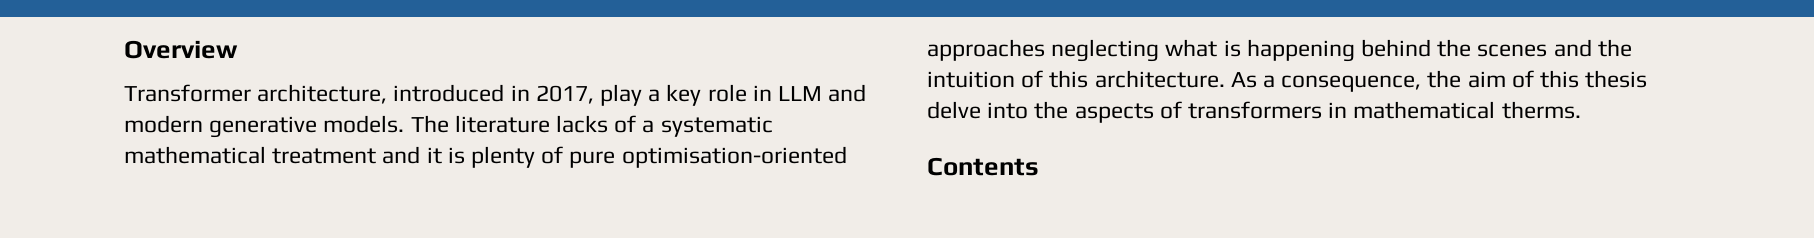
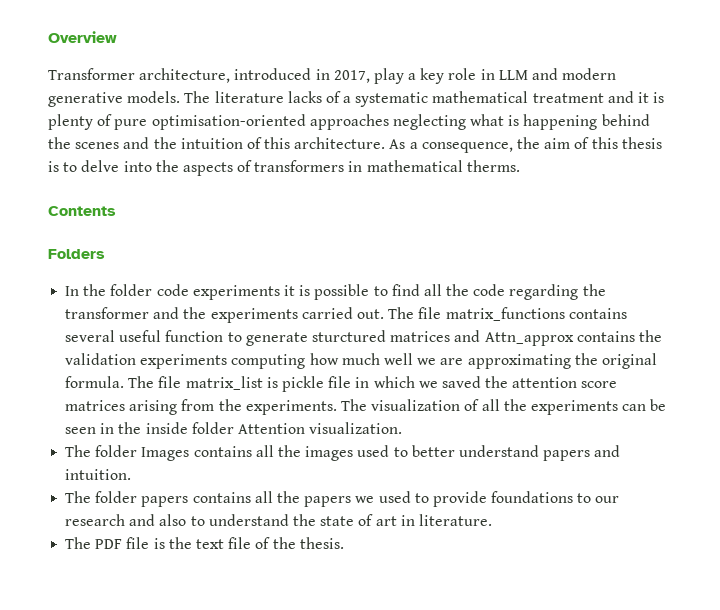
- As a consequence, the aim of this thesis delve into the aspects of transformers in mathematical therms.
+ As a consequence, the aim of this thesis is to delve into the aspects of transformers in mathematical therms.
+ Folders
+ In the folder code experiments it is possible to find all the code regarding the transformer and the experiments carried out. The file matrix_functions contains several useful function to generate sturctured matrices and Attn_approx contains the validation experiments computing how much well we are approximating the original formula. The file matrix_list is pickle file in which we saved the attention score matrices arising from the experiments. The visualization of all the experiments can be seen in the inside folder Attention visualization.
+ The folder Images contains all the images used to better understand papers and intuition.
+ The folder papers contains all the papers we used to provide foundations to our research and also to understand the state of art in literature.
+ The PDF file is the text file of the thesis.

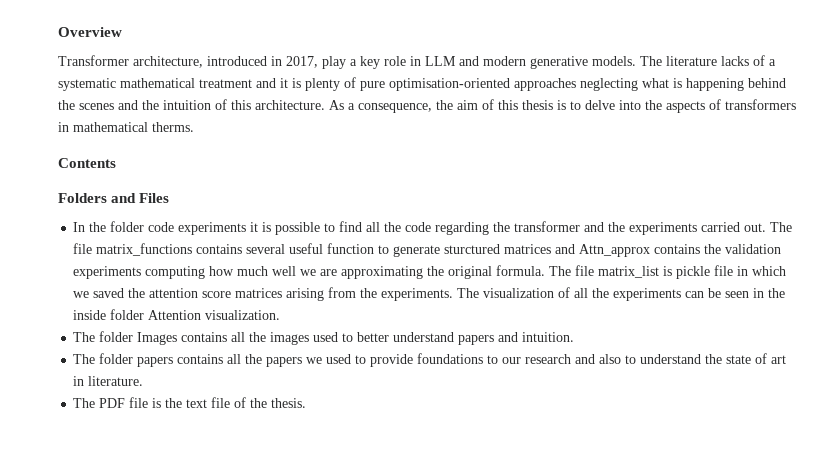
- Folders
+ Folders and Files

